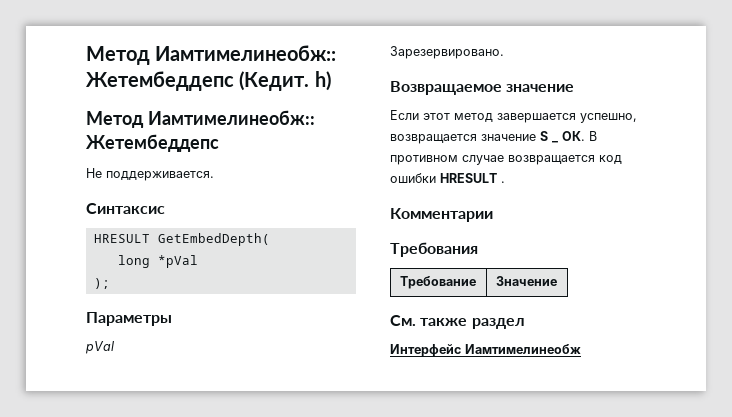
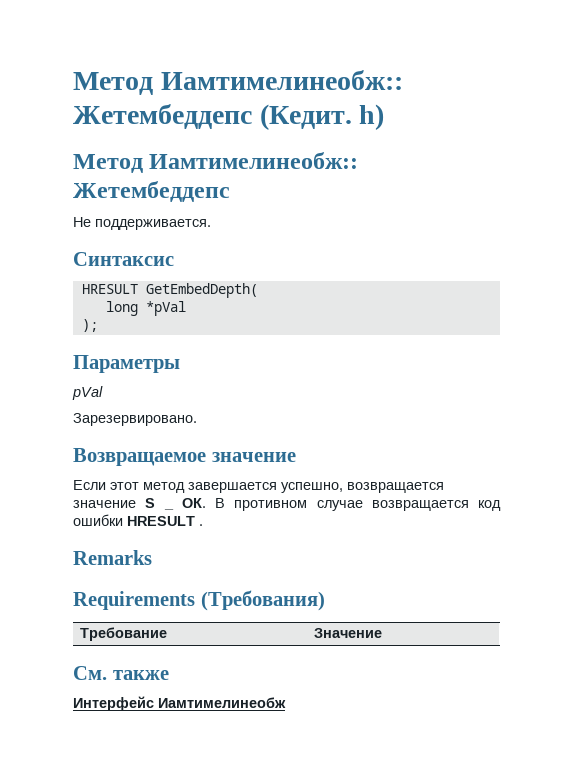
- Комментарии
- Требования
+ Remarks
+ Requirements (Требования)
- См. также раздел
+ См. также

